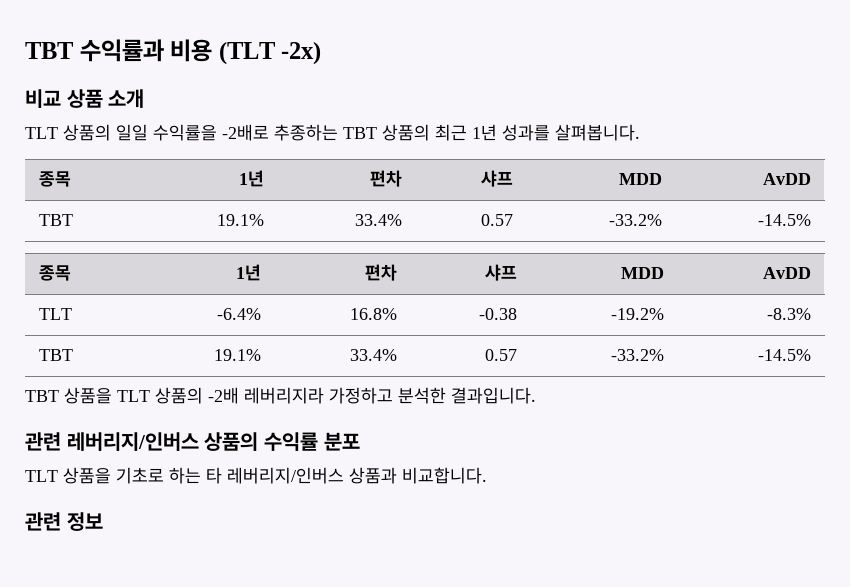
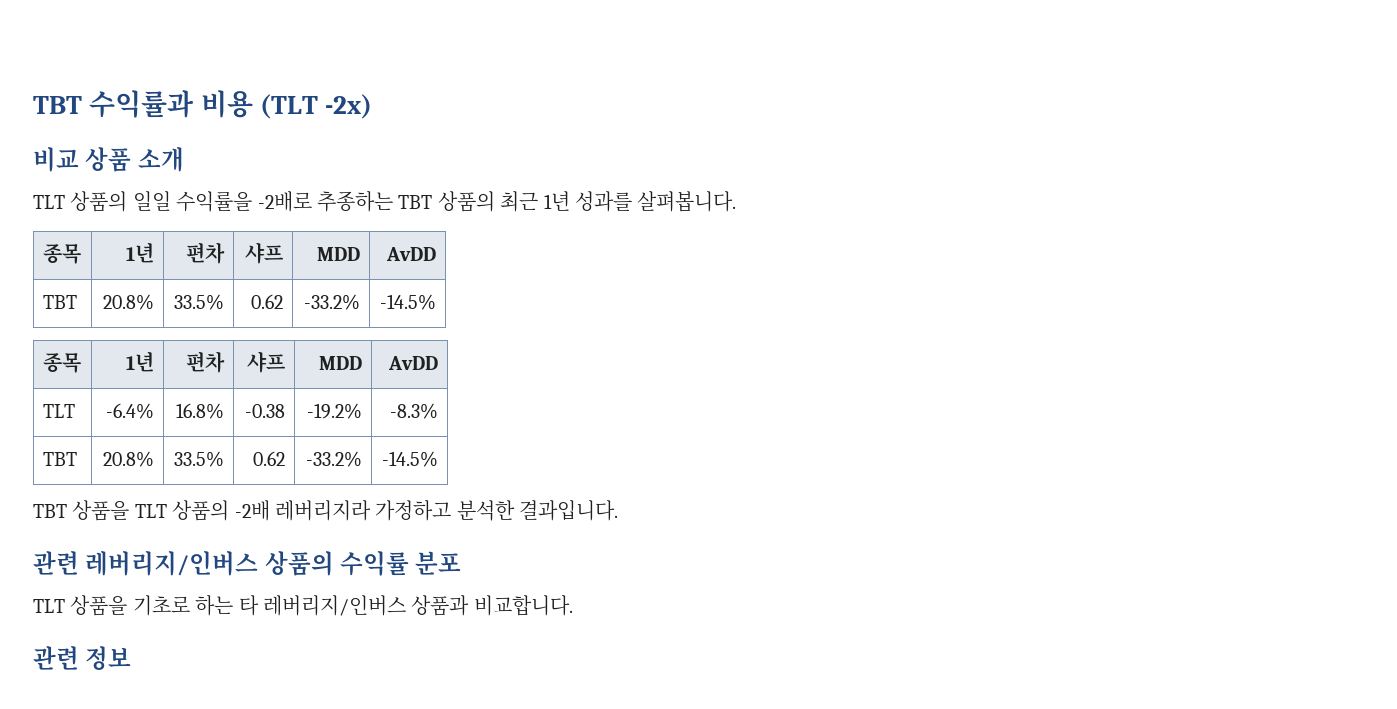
  TLT 상품의 일일 수익률을 -2배로 추종하는 TBT 상품의 최근 1년 성과를 살펴봅니다.
  종목 | 1년 | 편차 | 샤프 | MDD | AvDD
- TBT | 19.1% | 33.4% | 0.57 | -33.2% | -14.5%
+ TBT | 20.8% | 33.5% | 0.62 | -33.2% | -14.5%
  TLT | -6.4% | 16.8% | -0.38 | -19.2% | -8.3%
- TBT | 19.1% | 33.4% | 0.57 | -33.2% | -14.5%
+ TBT | 20.8% | 33.5% | 0.62 | -33.2% | -14.5%

